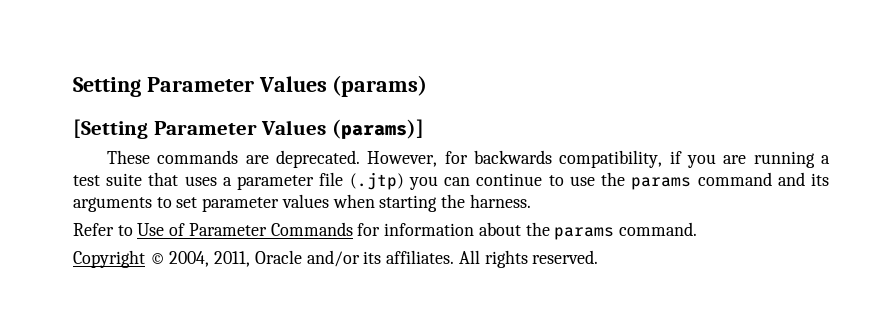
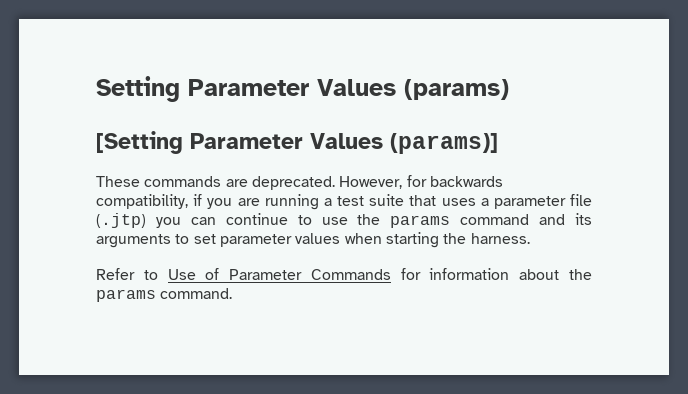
- Copyright © 2004, 2011, Oracle and/or its affiliates. All rights reserved.

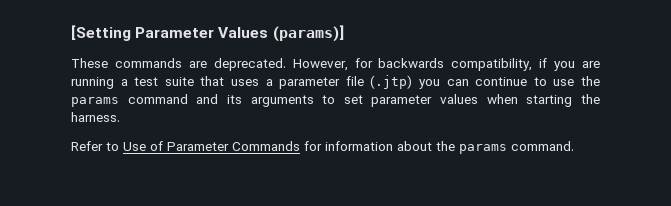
- Setting Parameter Values (params)

